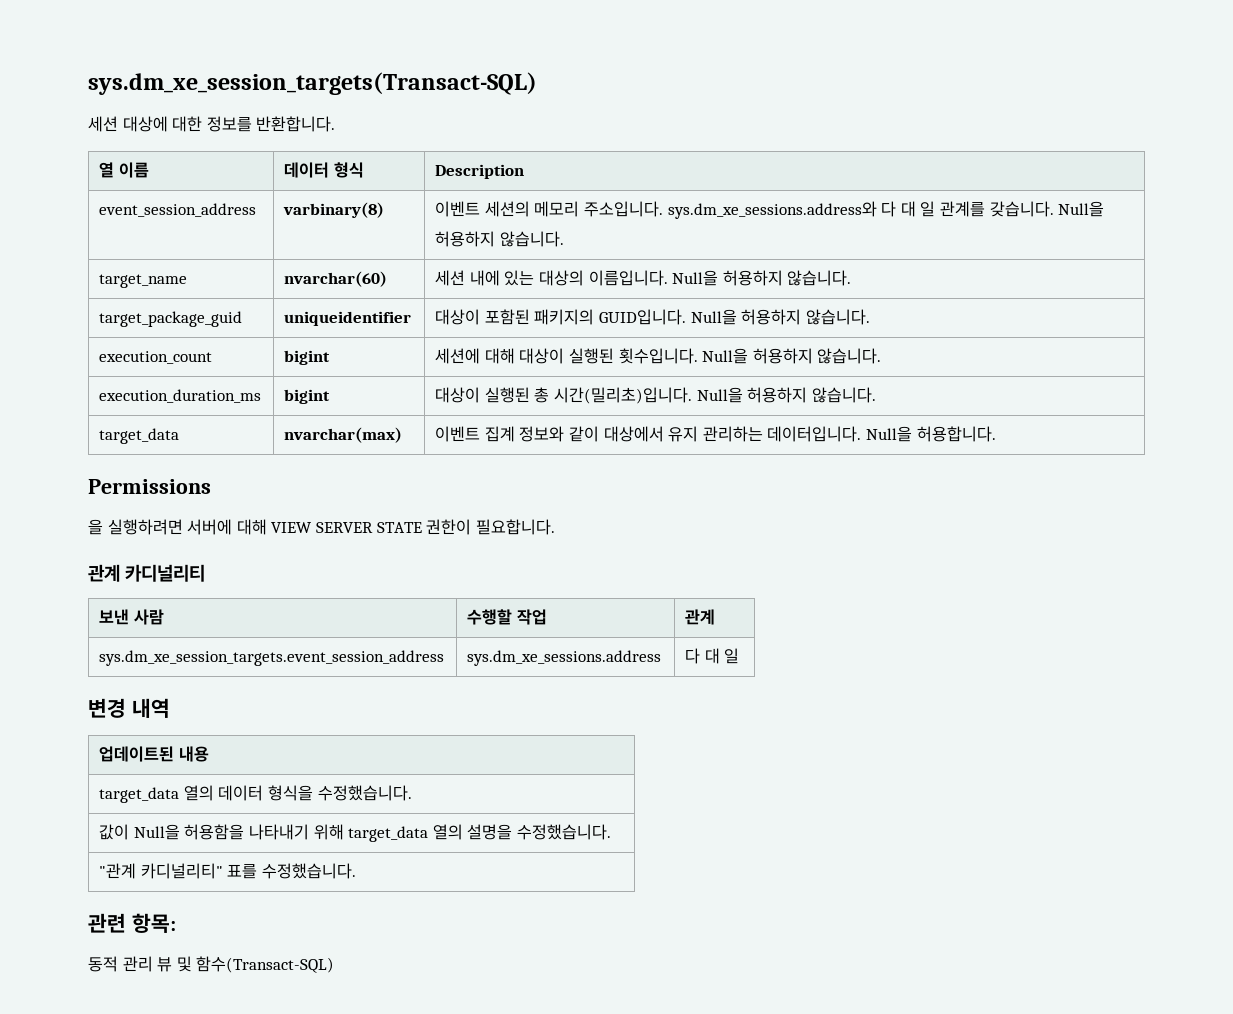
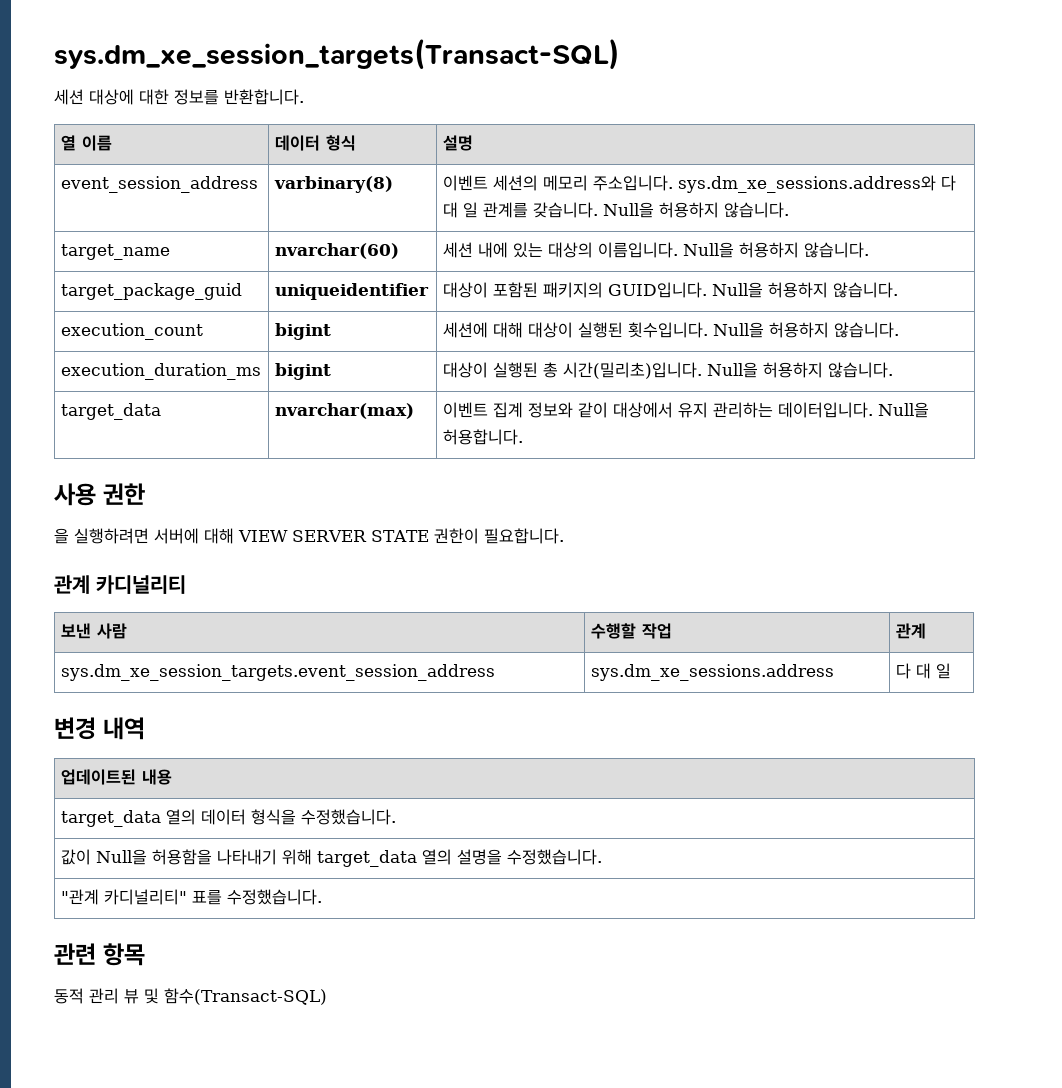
- 열 이름 | 데이터 형식 | Description
+ 열 이름 | 데이터 형식 | 설명
- Permissions
+ 사용 권한
- 관련 항목:
+ 관련 항목

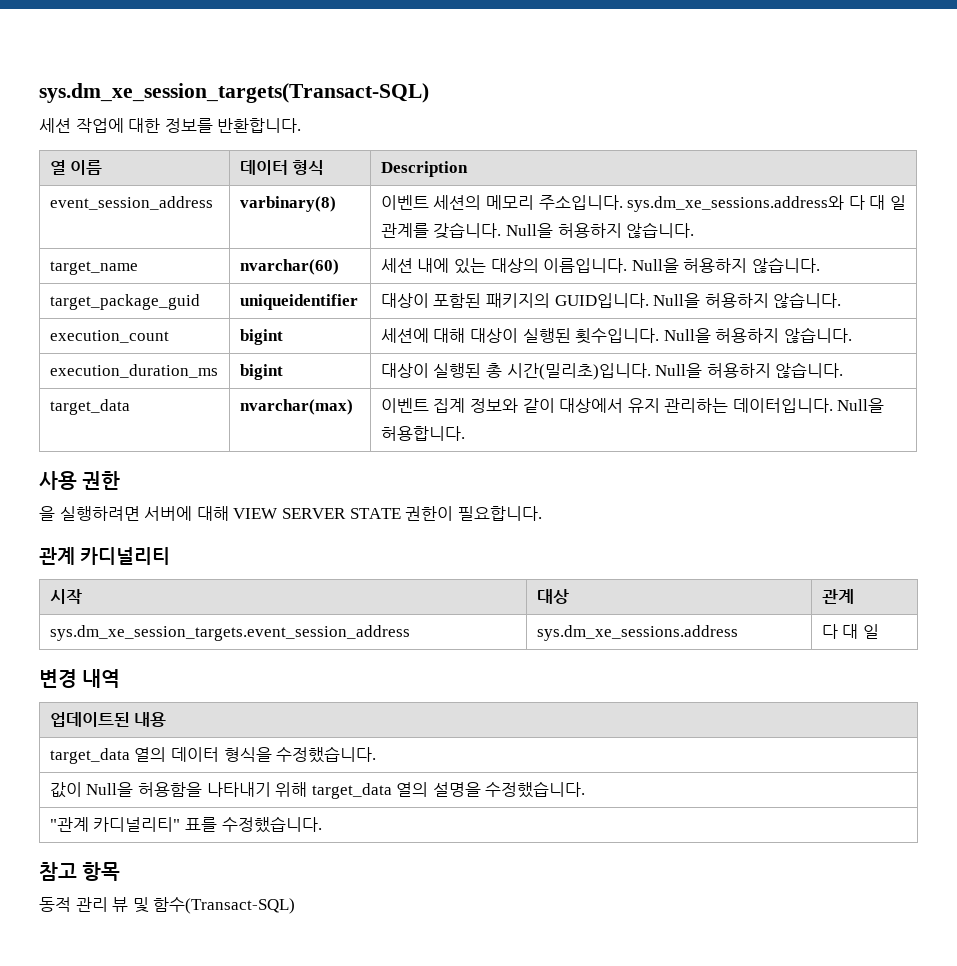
- 세션 대상에 대한 정보를 반환합니다.
+ 세션 작업에 대한 정보를 반환합니다.
- 열 이름 | 데이터 형식 | 설명
+ 열 이름 | 데이터 형식 | Description
- 보낸 사람 | 수행할 작업 | 관계
+ 시작 | 대상 | 관계
- 관련 항목
+ 참고 항목

